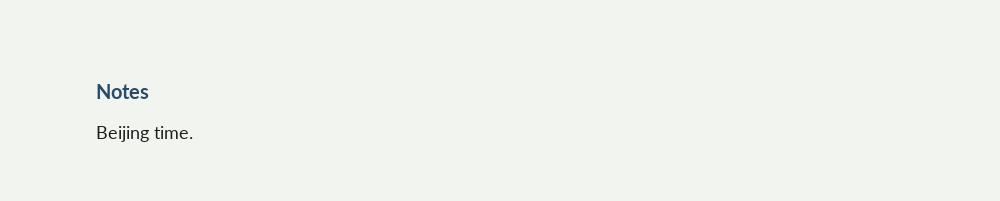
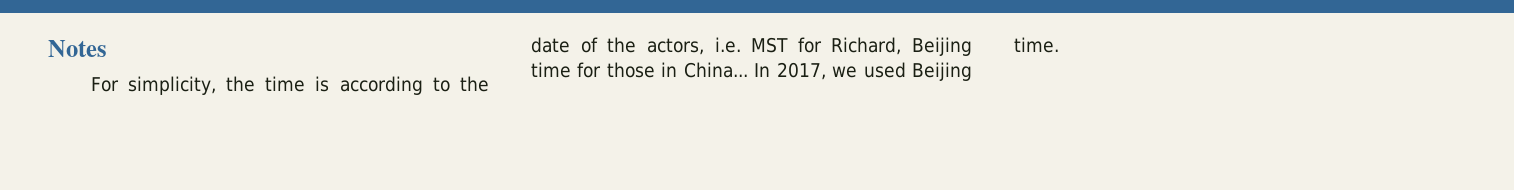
- Beijing time.
+ For simplicity, the time is according to the date of the actors, i.e. MST for Richard, Beijing time for those in China... In 2017, we used Beijing time.

